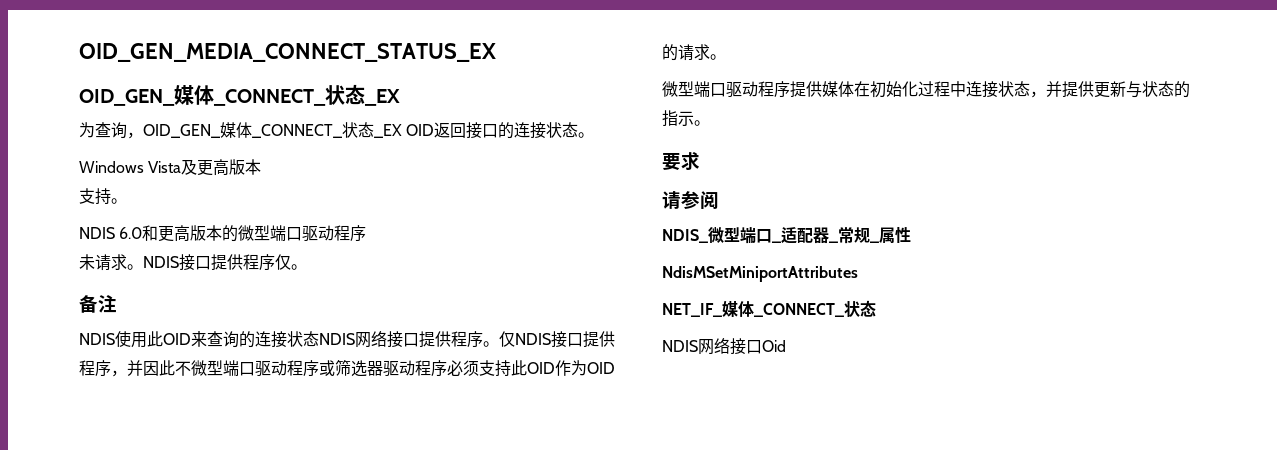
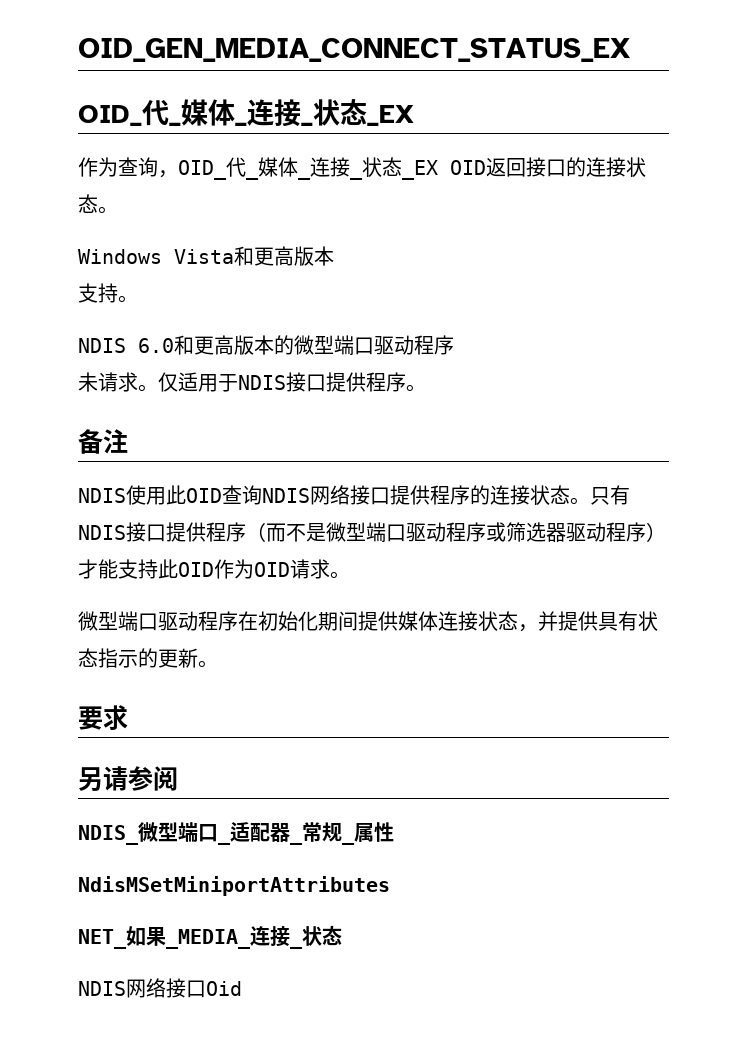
  OID_GEN_MEDIA_CONNECT_STATUS_EX
- OID_GEN_媒体_CONNECT_状态_EX
+ OID_代_媒体_连接_状态_EX
- 为查询，OID_GEN_媒体_CONNECT_状态_EX OID返回接口的连接状态。
+ 作为查询，OID_代_媒体_连接_状态_EX OID返回接口的连接状态。
- Windows Vista及更高版本
+ Windows Vista和更高版本
- NDIS接口提供程序仅。
+ 仅适用于NDIS接口提供程序。
- NDIS使用此OID来查询的连接状态NDIS网络接口提供程序。仅NDIS接口提供程序，并因此不微型端口驱动程序或筛选器驱动程序必须支持此OID作为OID的请求。
+ NDIS使用此OID查询NDIS网络接口提供程序的连接状态。只有NDIS接口提供程序（而不是微型端口驱动程序或筛选器驱动程序）才能支持此OID作为OID请求。
- 微型端口驱动程序提供媒体在初始化过程中连接状态，并提供更新与状态的指示。
+ 微型端口驱动程序在初始化期间提供媒体连接状态，并提供具有状态指示的更新。
- 请参阅
+ 另请参阅
- NET_IF_媒体_CONNECT_状态
+ NET_如果_MEDIA_连接_状态

